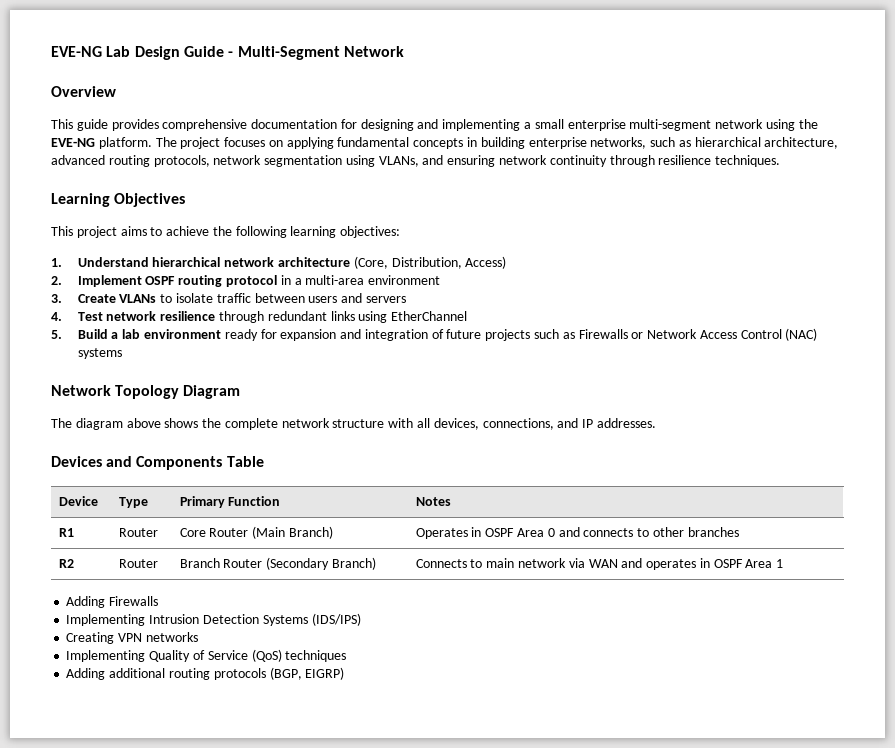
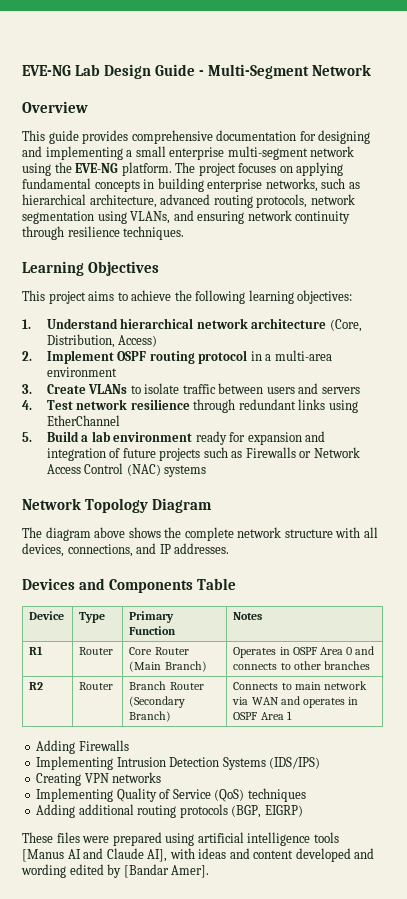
+ These files were prepared using artificial intelligence tools [Manus AI and Claude AI], with ideas and content developed and wording edited by [Bandar Amer].

